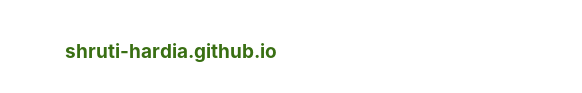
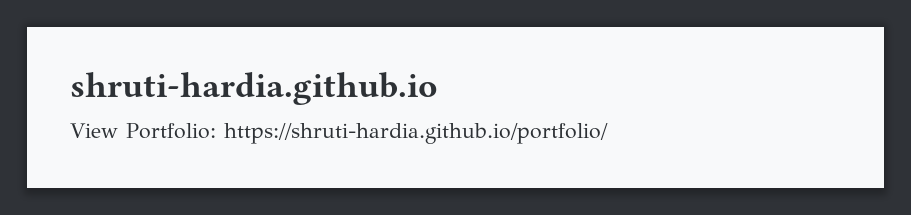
+ View Portfolio: https://shruti-hardia.github.io/portfolio/

